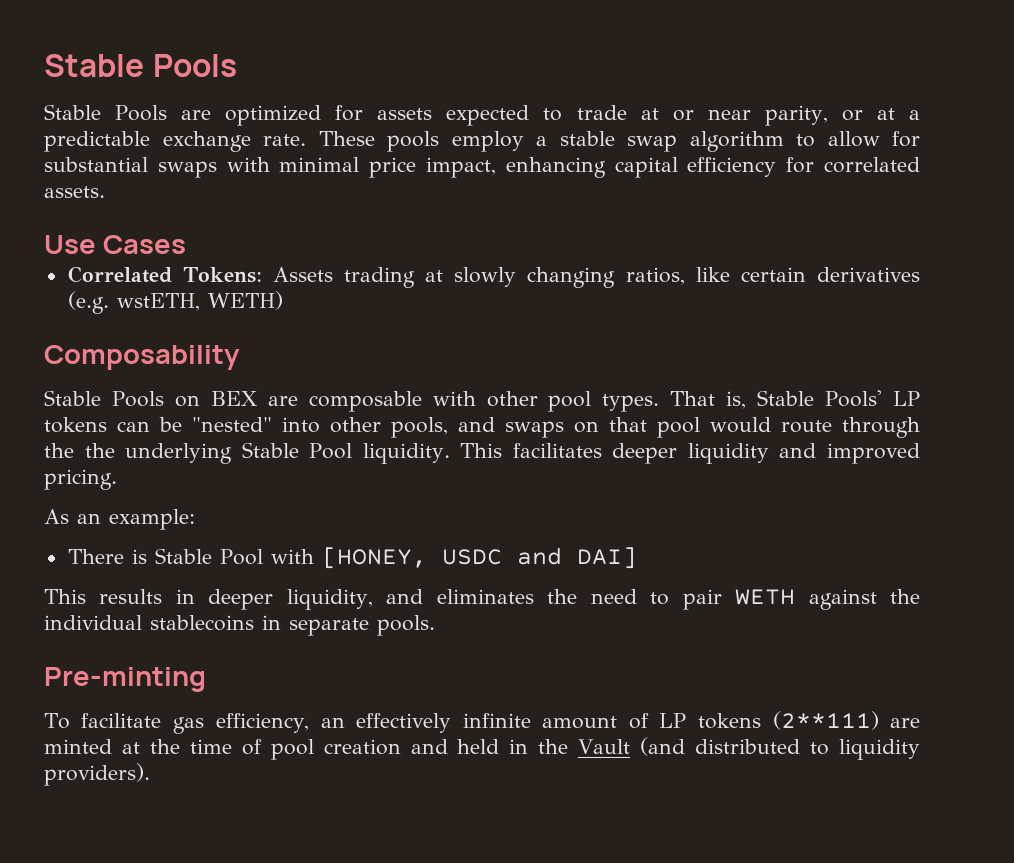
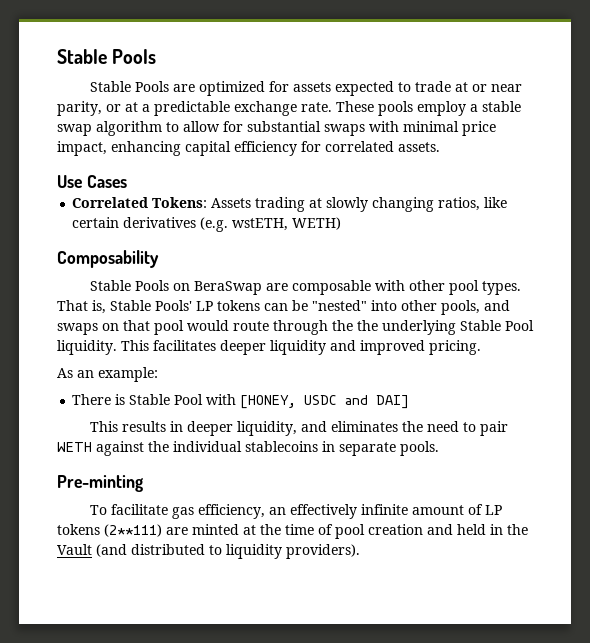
- Stable Pools on BEX are composable with other pool types.
+ Stable Pools on BeraSwap are composable with other pool types.

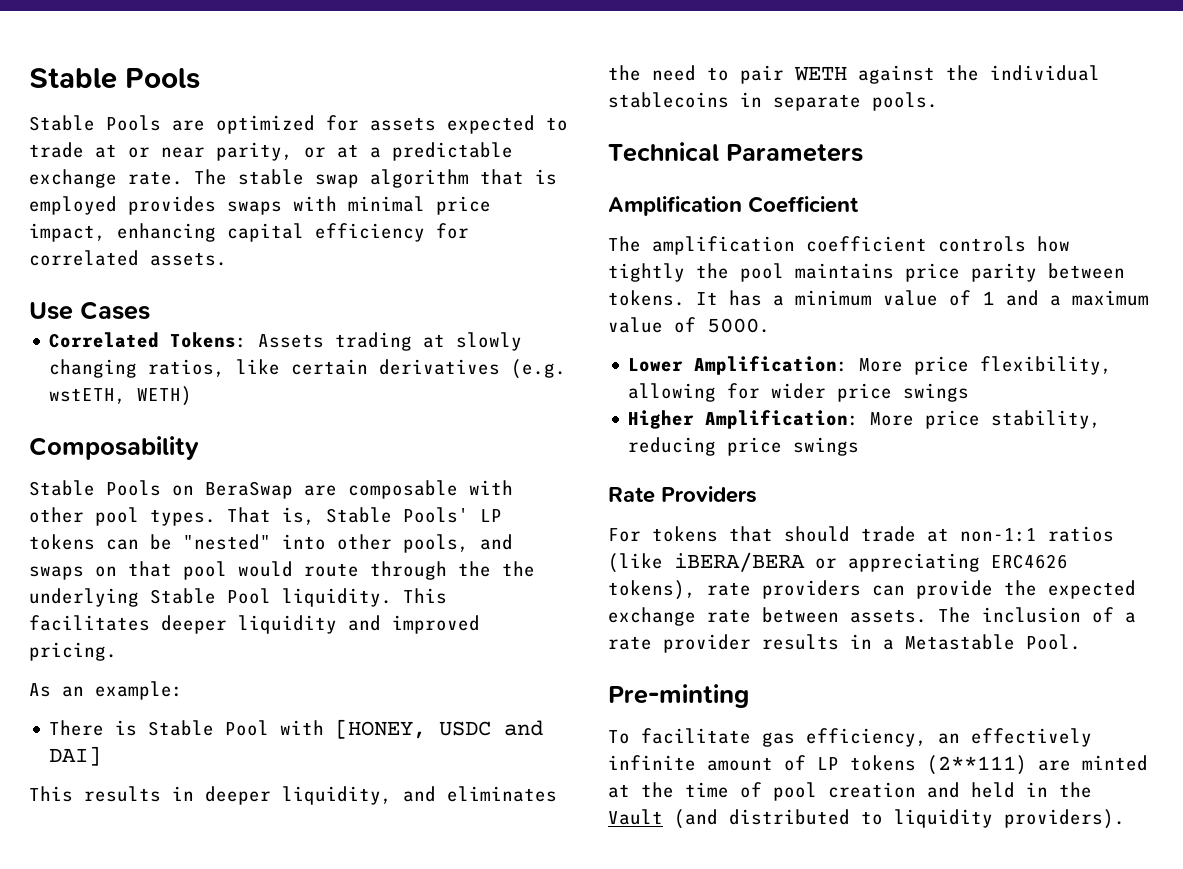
- These pools employ a stable swap algorithm to allow for substantial swaps with minimal price impact, enhancing capital efficiency for correlated assets.
+ The stable swap algorithm that is employed provides swaps with minimal price impact, enhancing capital efficiency for correlated assets.
+ Technical Parameters
+ Amplification Coefficient
+ The amplification coefficient controls how tightly the pool maintains price parity between tokens. It has a minimum value of 1 and a maximum value of 5000.
+ Lower Amplification: More price flexibility, allowing for wider price swings
+ Higher Amplification: More price stability, reducing price swings
+ Rate Providers
+ For tokens that should trade at non-1:1 ratios (like iBERA/BERA or appreciating ERC4626 tokens), rate providers can provide the expected exchange rate between assets. The inclusion of a rate provider results in a Metastable Pool.

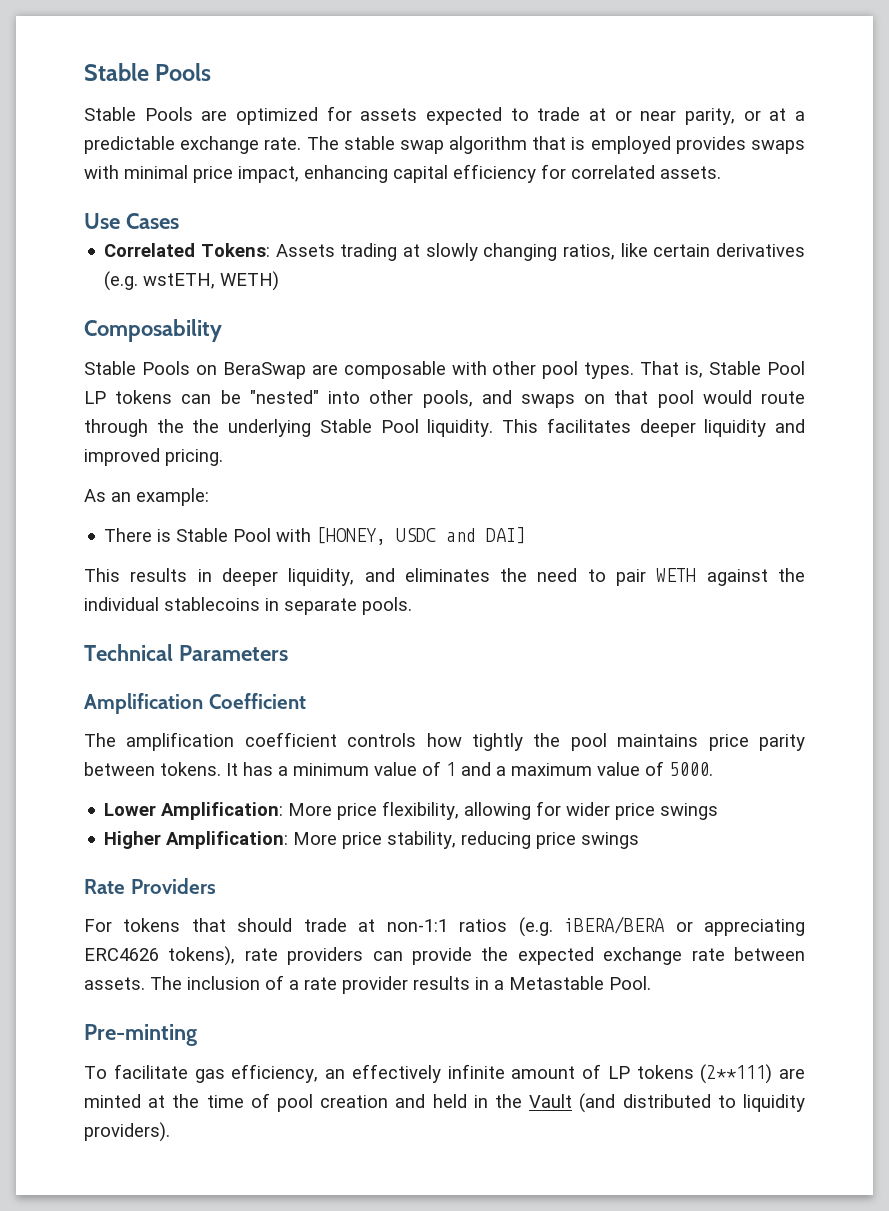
- That is, Stable Pools' LP tokens can be "nested" into other pools, and swaps on that pool would route through the the underlying Stable Pool liquidity.
+ That is, Stable Pool LP tokens can be "nested" into other pools, and swaps on that pool would route through the the underlying Stable Pool liquidity.
- For tokens that should trade at non-1:1 ratios (like iBERA/BERA or appreciating ERC4626 tokens), rate providers can provide the expected exchange rate between assets.
+ For tokens that should trade at non-1:1 ratios (e.g. iBERA/BERA or appreciating ERC4626 tokens), rate providers can provide the expected exchange rate between assets.

